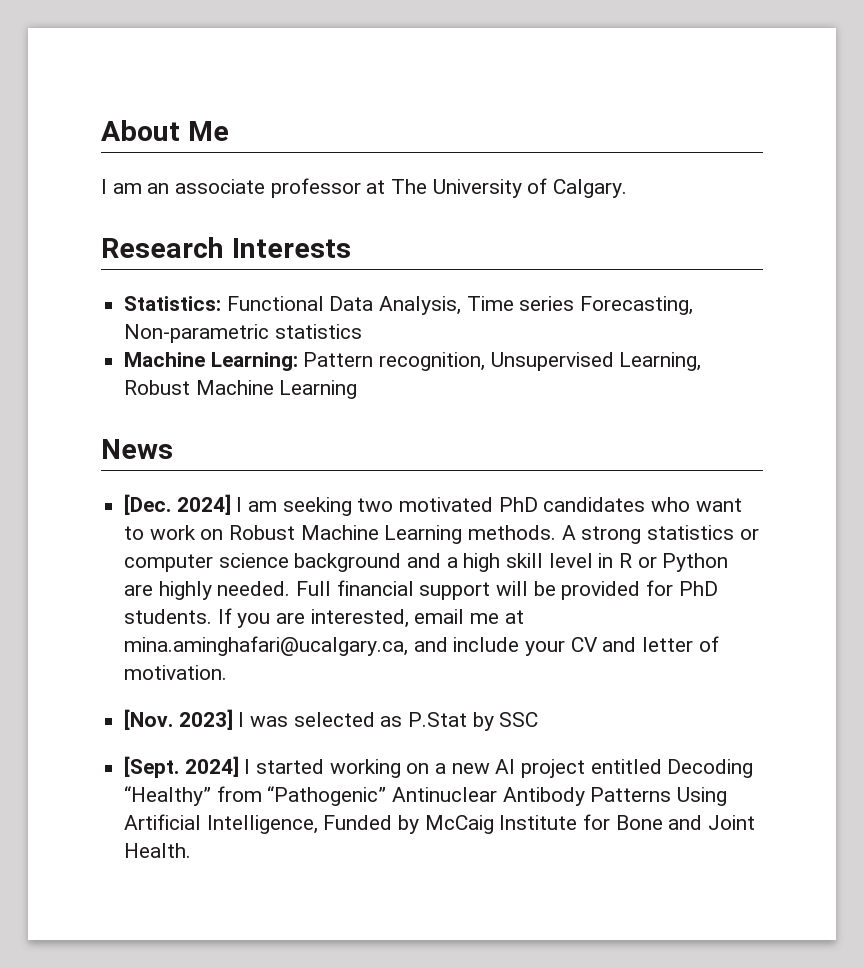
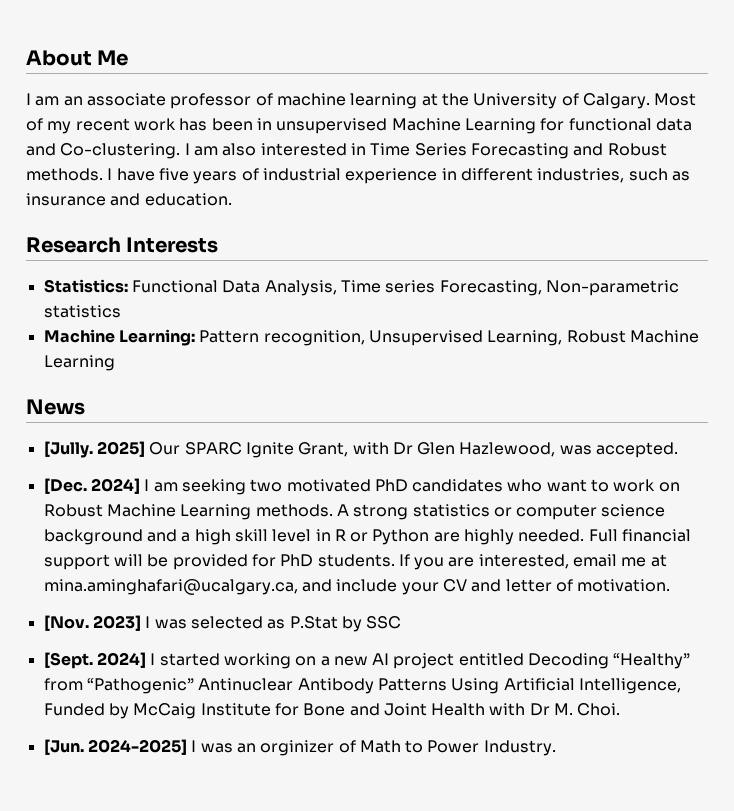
- I am an associate professor at The University of Calgary.
+ I am an associate professor of machine learning at the University of Calgary. Most of my recent work has been in unsupervised Machine Learning for functional data and Co-clustering. I am also interested in Time Series Forecasting and Robust methods. I have five years of industrial experience in different industries, such as insurance and education.
+ [Jully. 2025] Our SPARC Ignite Grant, with Dr Glen Hazlewood, was accepted.
- 2024] I started working on a new AI project entitled Decoding “Healthy” from “Pathogenic” Antinuclear Antibody Patterns Using Artificial Intelligence, Funded by McCaig Institute for Bone and Joint Health.
+ 2024] I started working on a new AI project entitled Decoding “Healthy” from “Pathogenic” Antinuclear Antibody Patterns Using Artificial Intelligence, Funded by McCaig Institute for Bone and Joint Health with Dr M. Choi.
+ [Jun. 2024-2025] I was an orginizer of Math to Power Industry.

